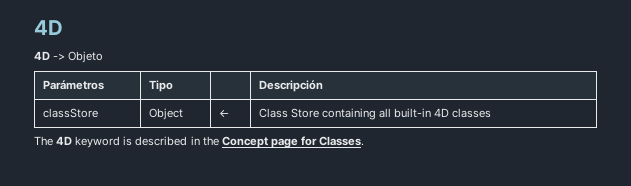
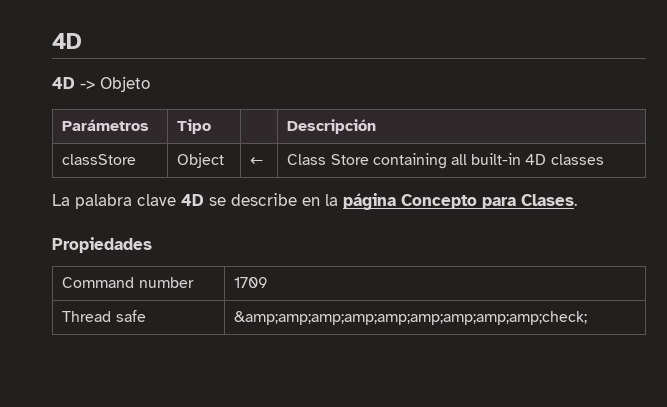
- The 4D keyword is described in the Concept page for Classes.
+ La palabra clave 4D se describe en la página Concepto para Clases.
+ Propiedades
+ Command number | 1709
+ Thread safe | &amp;amp;amp;amp;amp;amp;amp;amp;amp;check;

